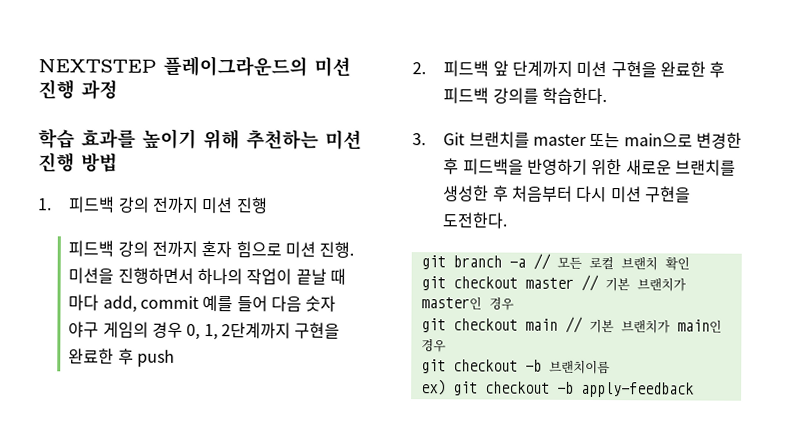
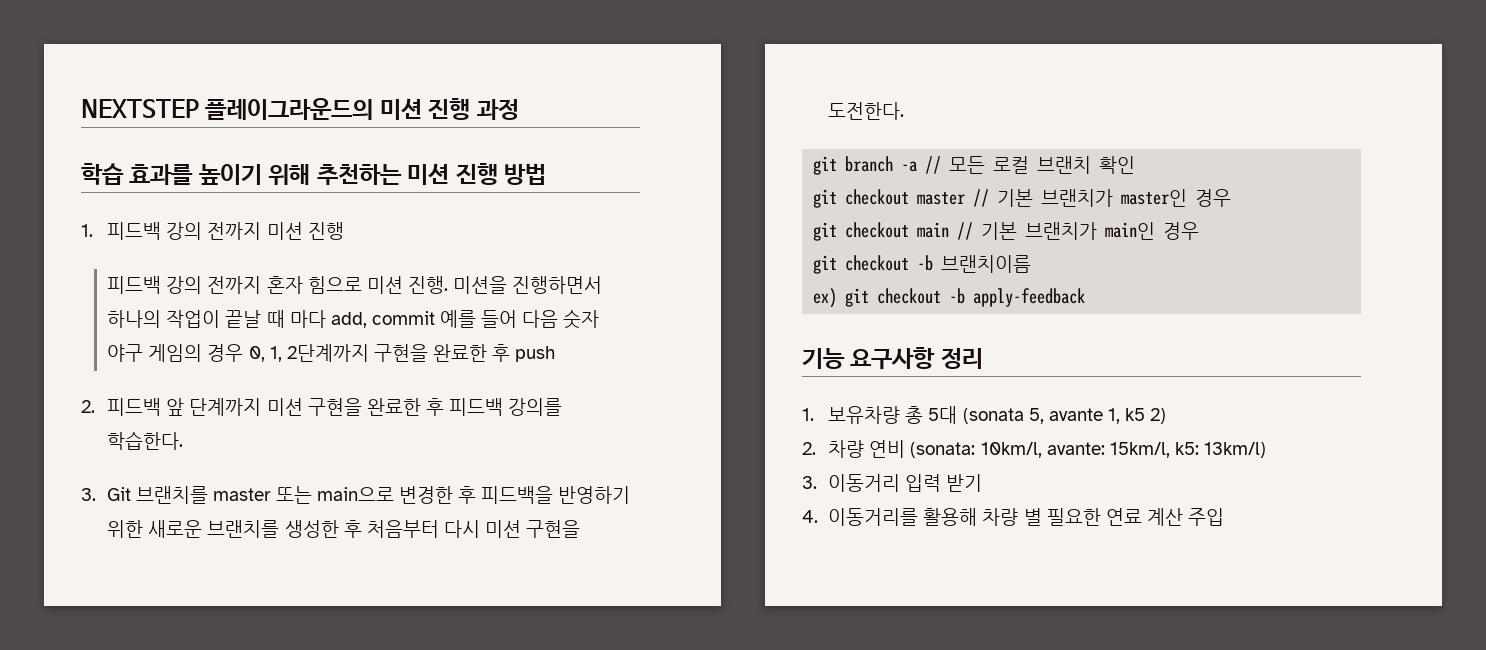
+ 기능 요구사항 정리
+ 1. 보유차량 총 5대 (sonata 5, avante 1, k5 2)
+ 2. 차량 연비 (sonata: 10km/l, avante: 15km/l, k5: 13km/l)
+ 3. 이동거리 입력 받기
+ 4. 이동거리를 활용해 차량 별 필요한 연료 계산 주입

